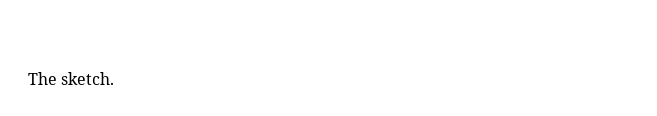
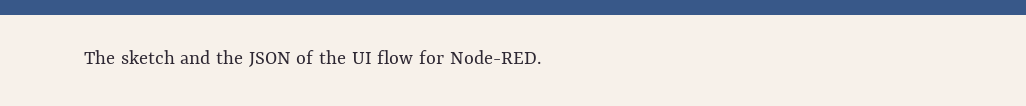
- The sketch.
+ The sketch and the JSON of the UI flow for Node-RED.

